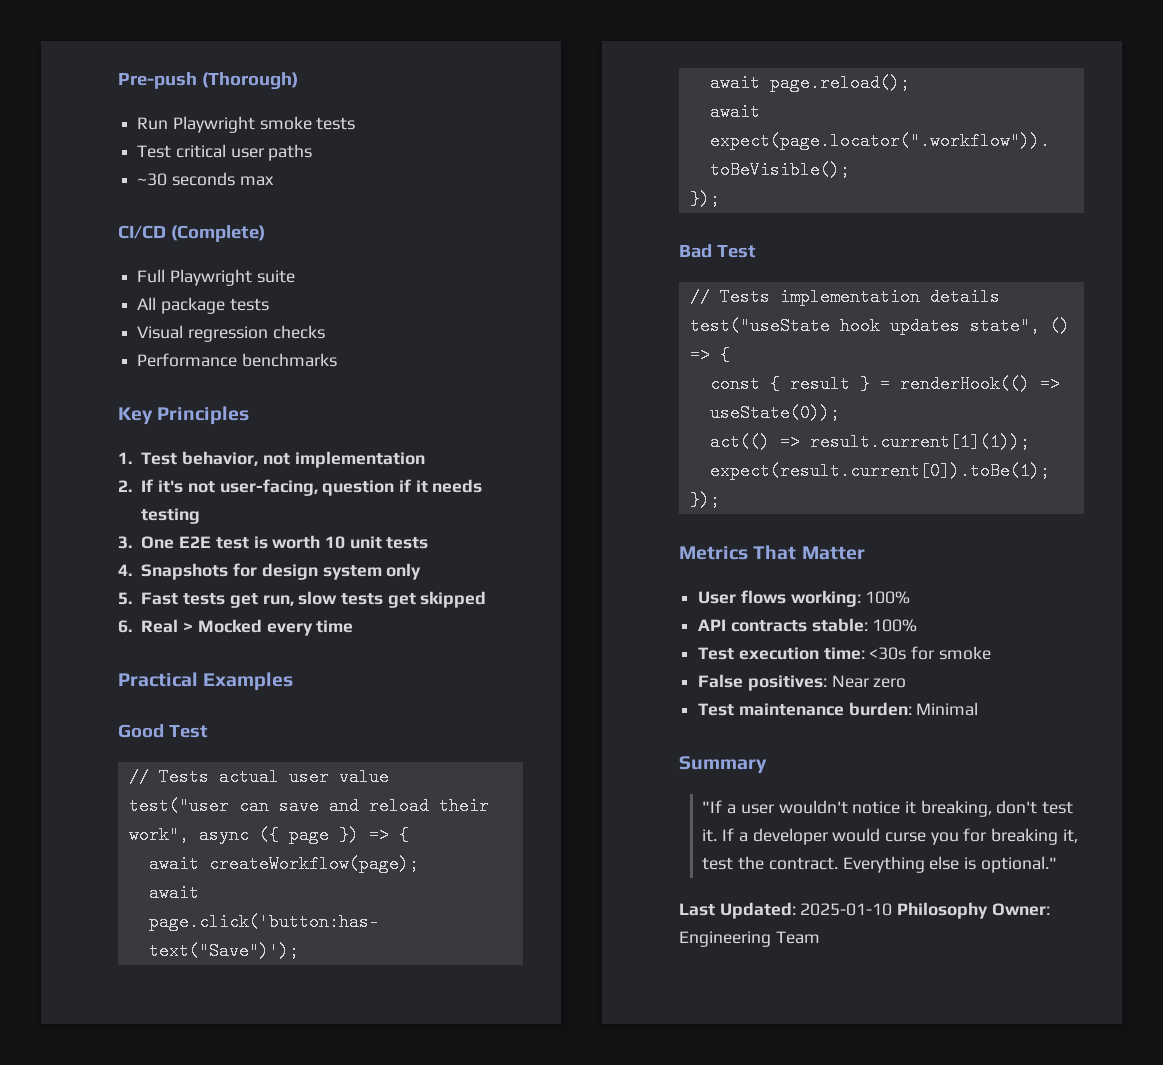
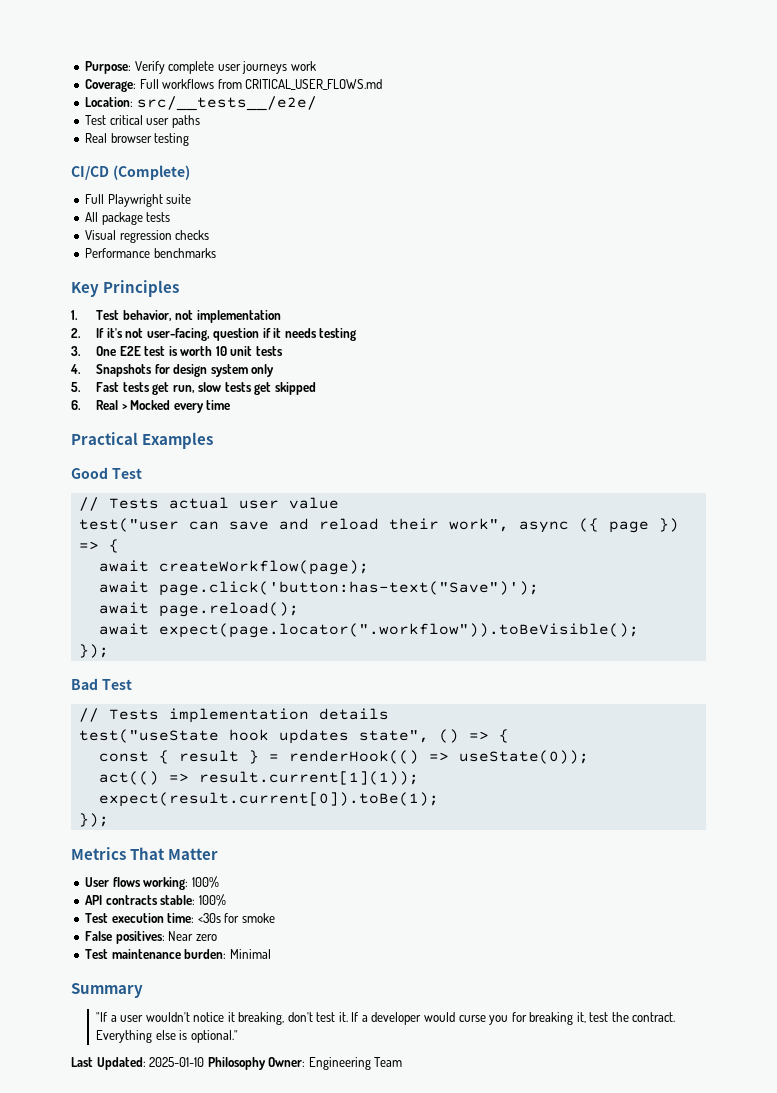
- Pre-push (Thorough)
- Run Playwright smoke tests
+ Purpose: Verify complete user journeys work
+ Coverage: Full workflows from CRITICAL_USER_FLOWS.md
+ Location: src/__tests__/e2e/
- ~30 seconds max
+ Real browser testing

